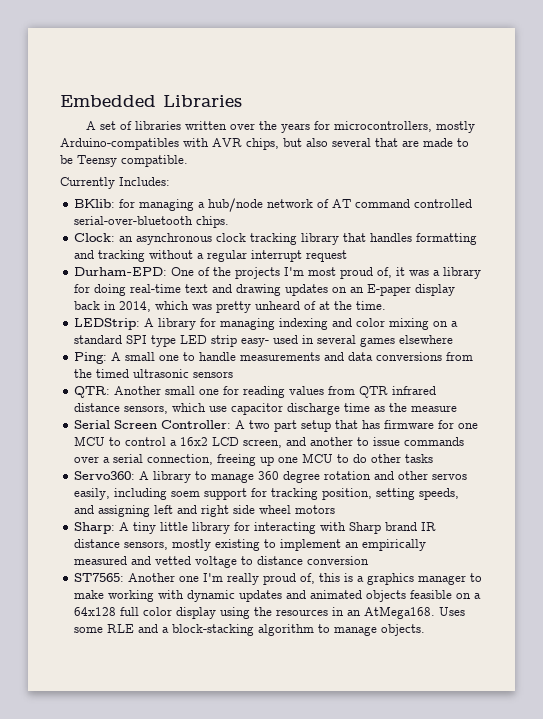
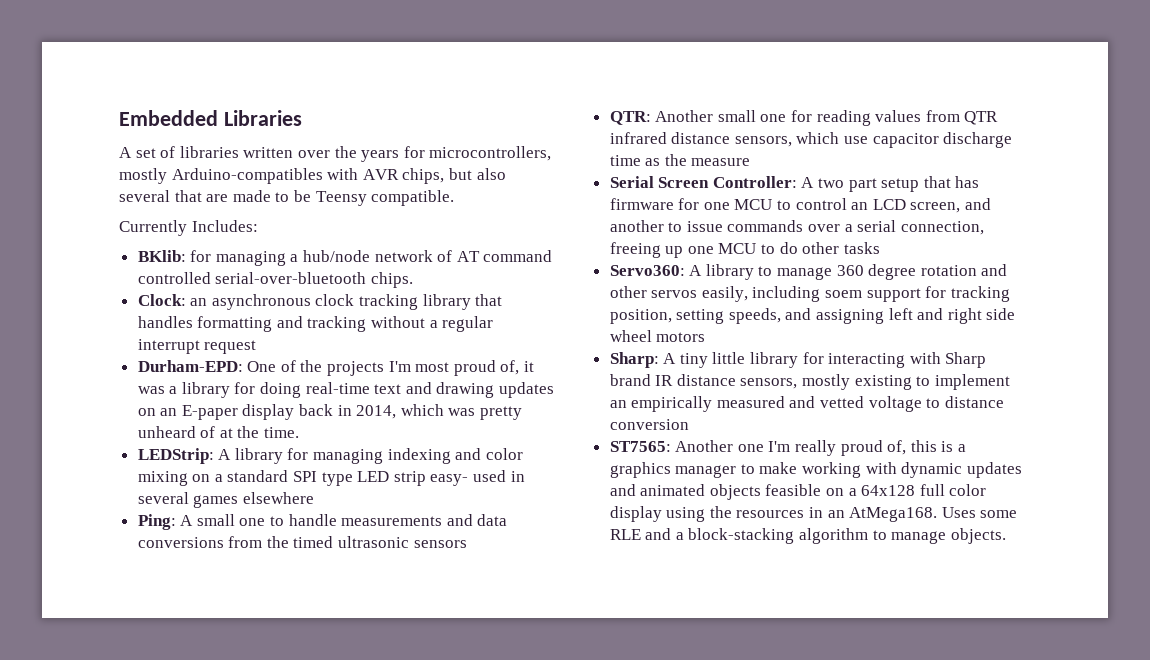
- Serial Screen Controller: A two part setup that has firmware for one MCU to control a 16x2 LCD screen, and another to issue commands over a serial connection, freeing up one MCU to do other tasks
+ Serial Screen Controller: A two part setup that has firmware for one MCU to control an LCD screen, and another to issue commands over a serial connection, freeing up one MCU to do other tasks

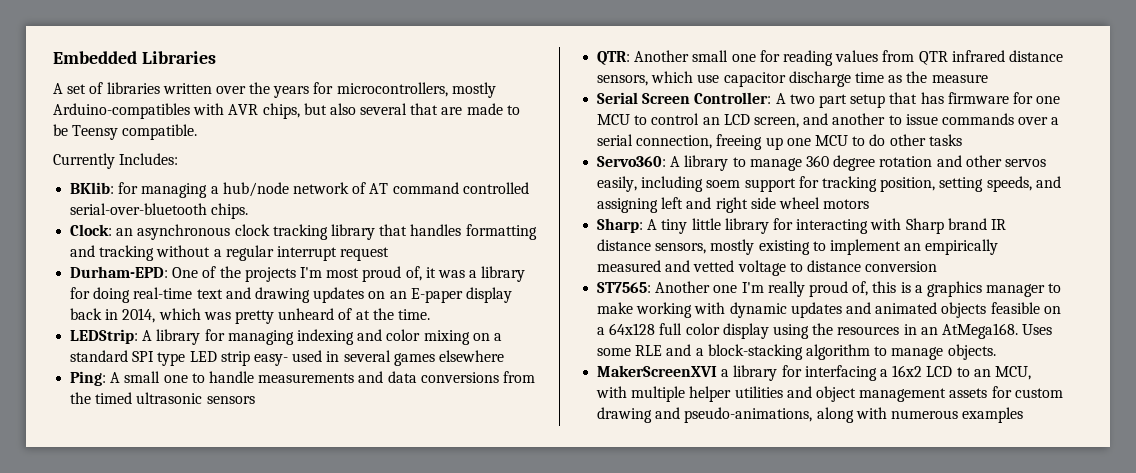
+ MakerScreenXVI a library for interfacing a 16x2 LCD to an MCU, with multiple helper utilities and object management assets for custom drawing and pseudo-animations, along with numerous examples

